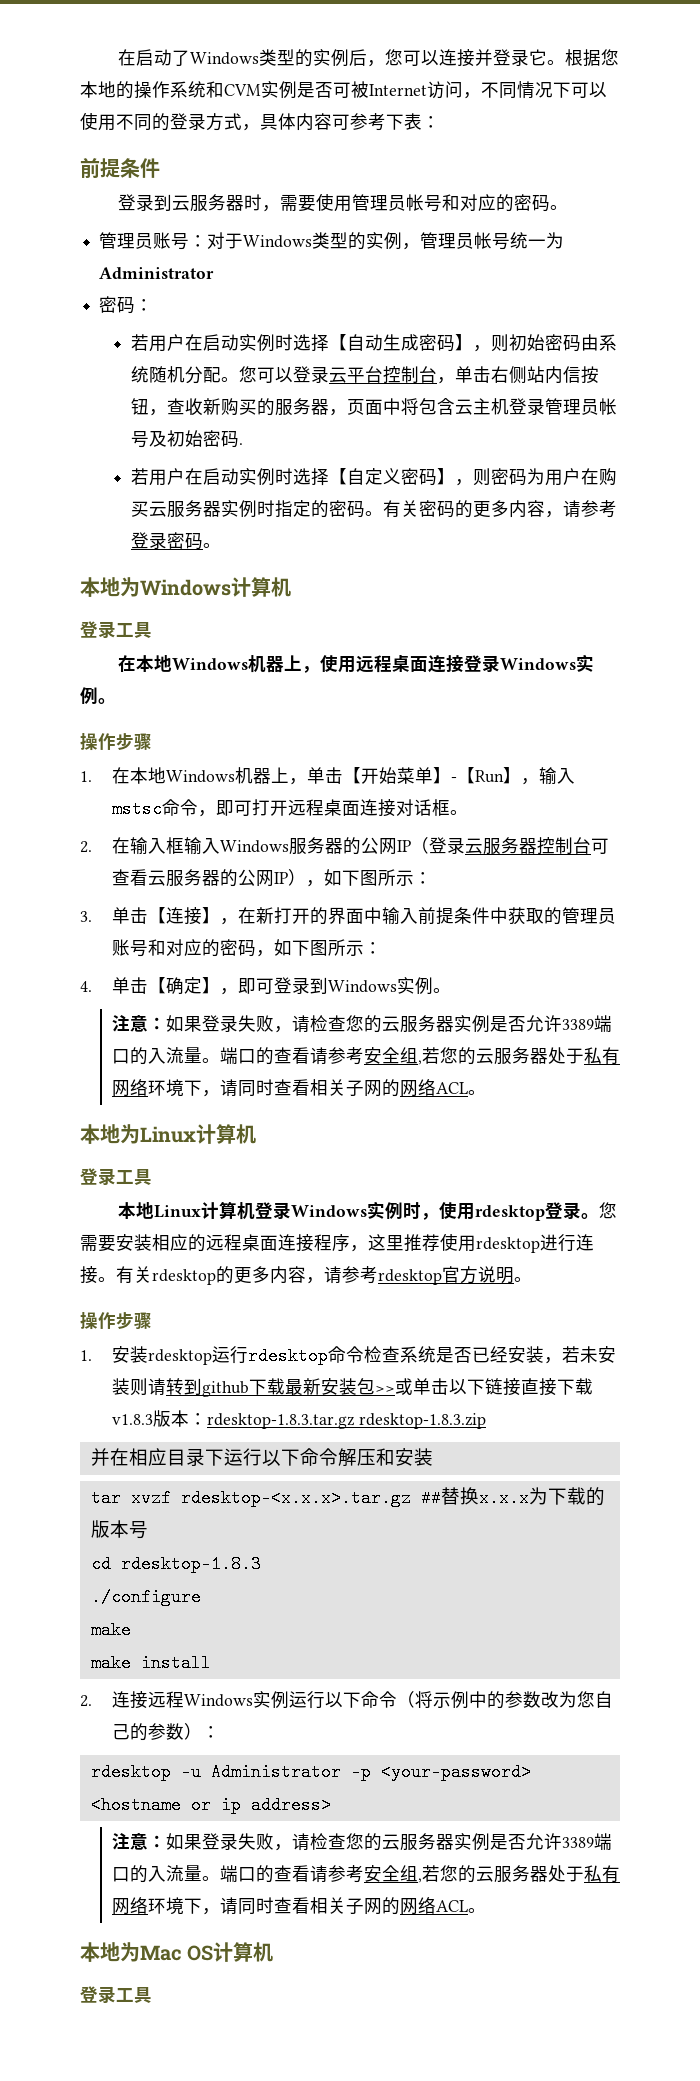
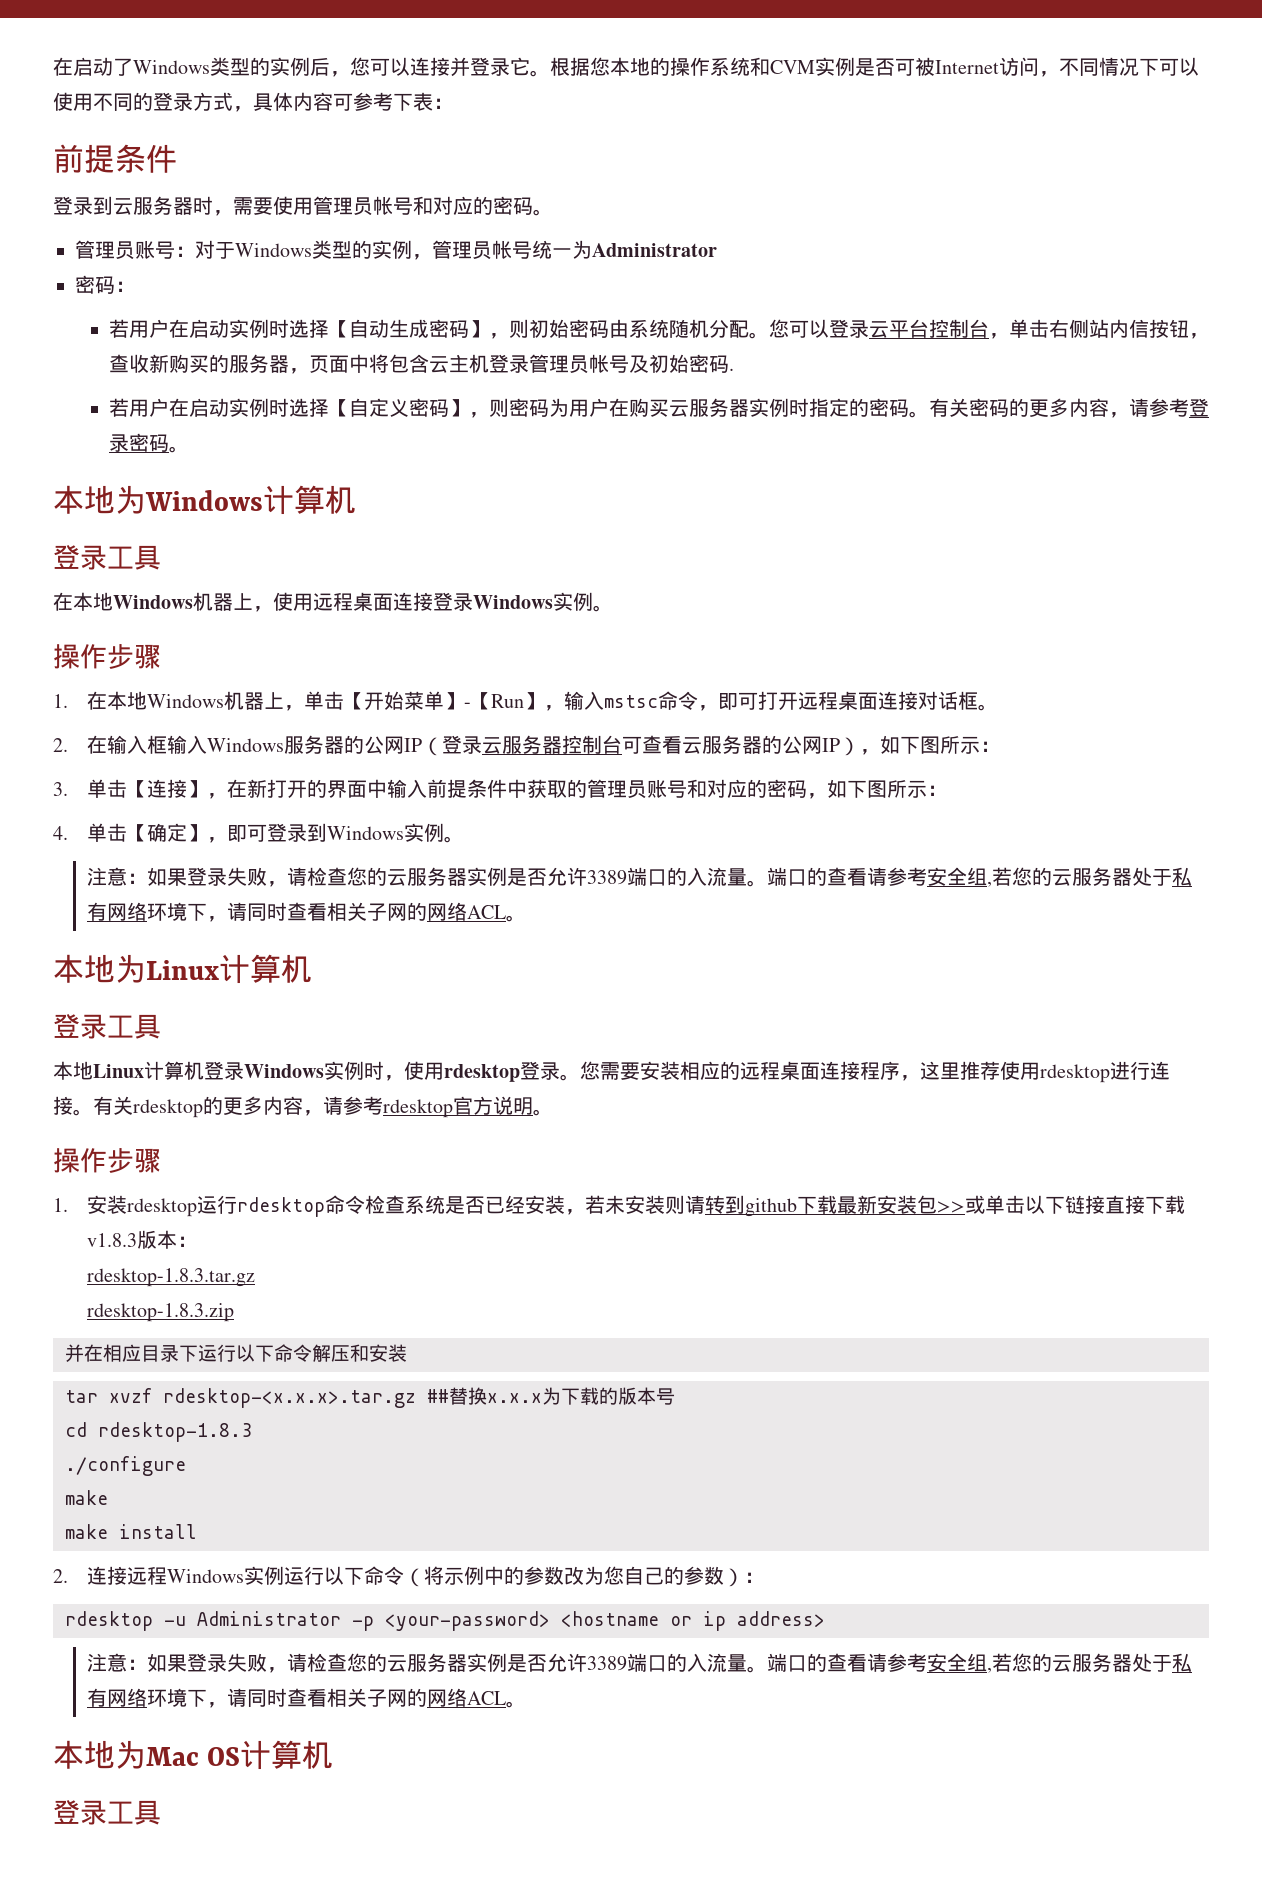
- 1.安装rdesktop运行rdesktop命令检查系统是否已经安装，若未安装则请转到github下载最新安装包>>或单击以下链接直接下载v1.8.3版本：rdesktop-1.8.3.tar.gz rdesktop-1.8.3.zip
+ 1.安装rdesktop运行rdesktop命令检查系统是否已经安装，若未安装则请转到github下载最新安装包>>或单击以下链接直接下载v1.8.3版本：
+ rdesktop-1.8.3.tar.gz
+ rdesktop-1.8.3.zip

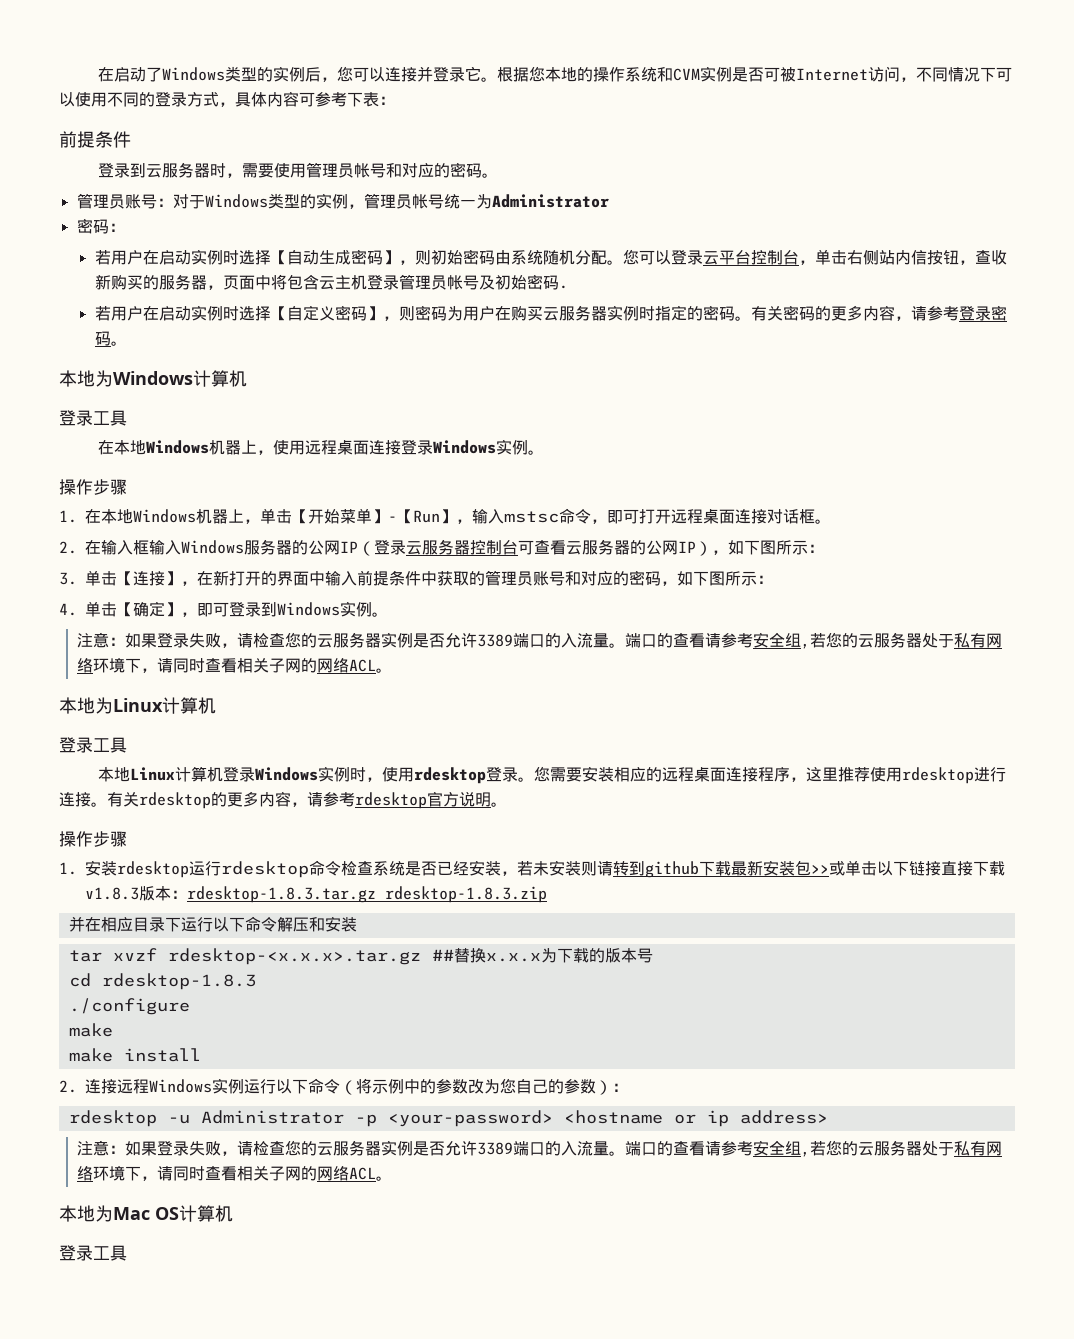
- 1.安装rdesktop运行rdesktop命令检查系统是否已经安装，若未安装则请转到github下载最新安装包>>或单击以下链接直接下载v1.8.3版本：
- rdesktop-1.8.3.tar.gz
- rdesktop-1.8.3.zip
+ 1.安装rdesktop运行rdesktop命令检查系统是否已经安装，若未安装则请转到github下载最新安装包>>或单击以下链接直接下载v1.8.3版本：rdesktop-1.8.3.tar.gz rdesktop-1.8.3.zip

